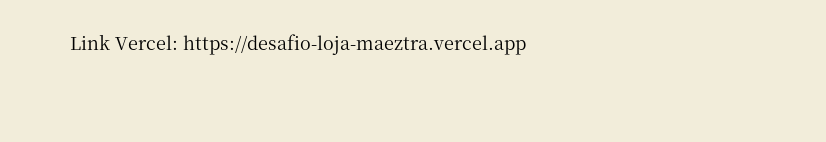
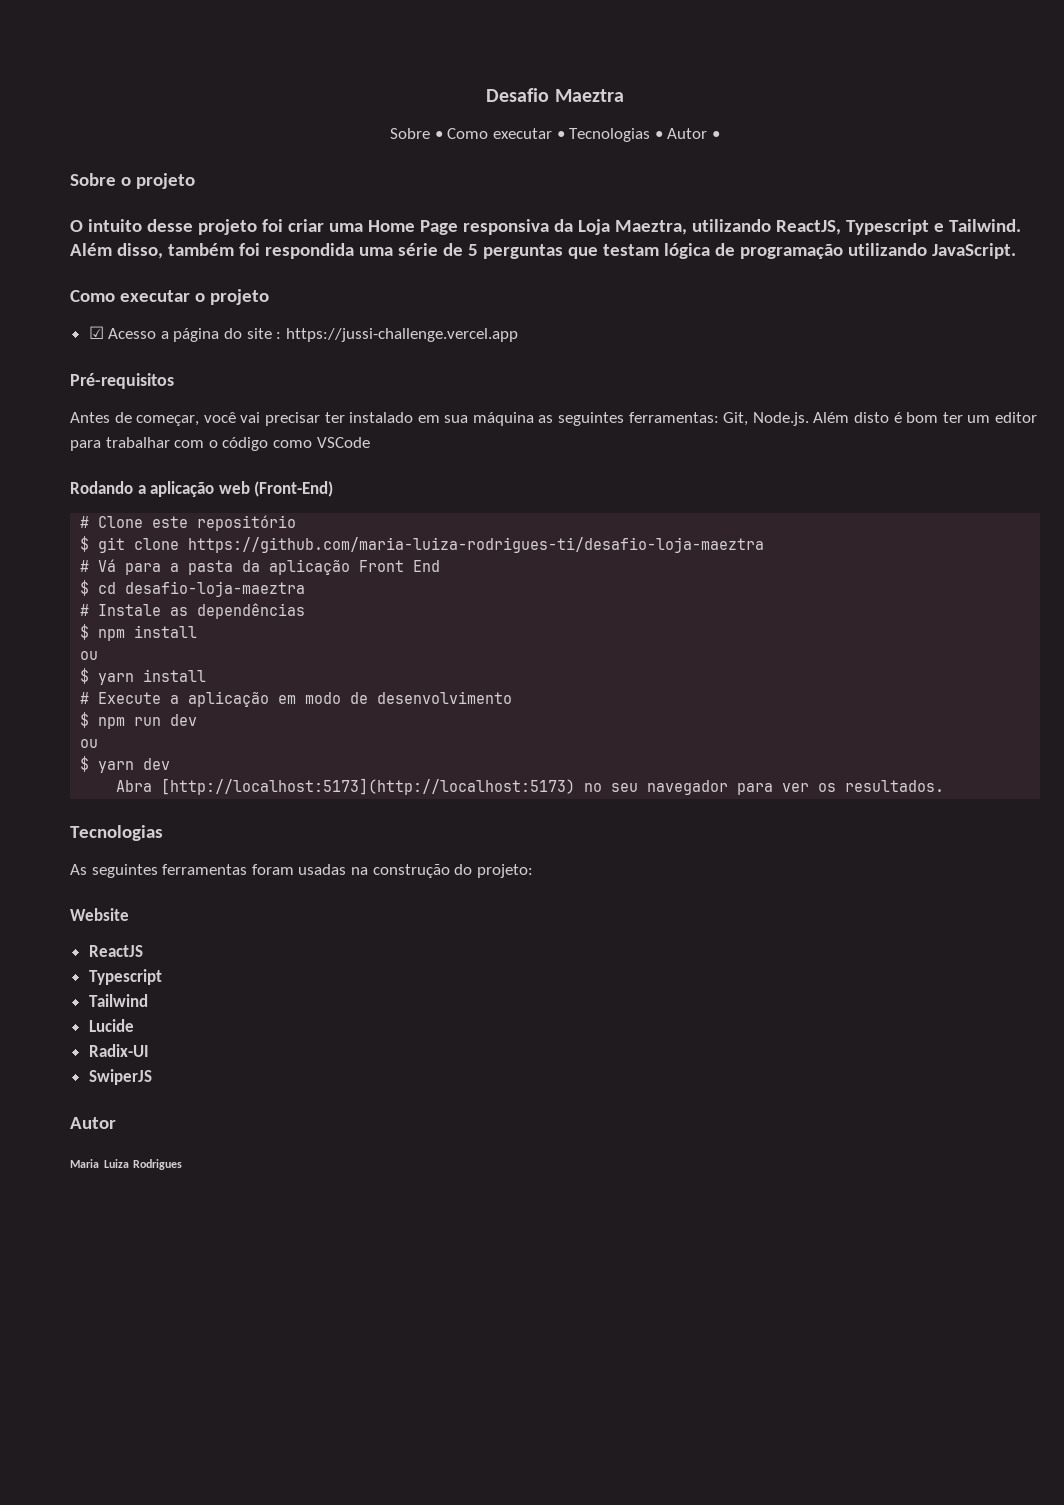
- Link Vercel: https://desafio-loja-maeztra.vercel.app
+ Desafio Maeztra
+ Sobre • Como executar • Tecnologias • Autor •
+ Sobre o projeto
+ O intuito desse projeto foi criar uma Home Page responsiva da Loja Maeztra, utilizando ReactJS, Typescript e Tailwind. Além disso, também foi respondida uma série de 5 perguntas que testam lógica de programação utilizando JavaScript.
+ Como executar o projeto
+ ☑ Acesso a página do site : https://jussi-challenge.vercel.app
+ Pré-requisitos
+ Antes de começar, você vai precisar ter instalado em sua máquina as seguintes ferramentas: Git, Node.js. Além disto é bom ter um editor para trabalhar com o código como VSCode
+ Rodando a aplicação web (Front-End)
+ # Clone este repositório
+ $ git clone https://github.com/maria-luiza-rodrigues-ti/desafio-loja-maeztra
+ # Vá para a pasta da aplicação Front End
+ $ cd desafio-loja-maeztra
+ # Instale as dependências
+ $ npm install
+ ou
+ $ yarn install
+ # Execute a aplicação em modo de desenvolvimento
+ $ npm run dev
+ ou
+ $ yarn dev
+ Abra [http://localhost:5173](http://localhost:5173) no seu navegador para ver os resultados.
+ Tecnologias
+ As seguintes ferramentas foram usadas na construção do projeto:
+ Website
+ ReactJS
+ Typescript
+ Tailwind
+ Lucide
+ Radix-UI
+ SwiperJS
+ Autor
+ Maria Luiza Rodrigues

